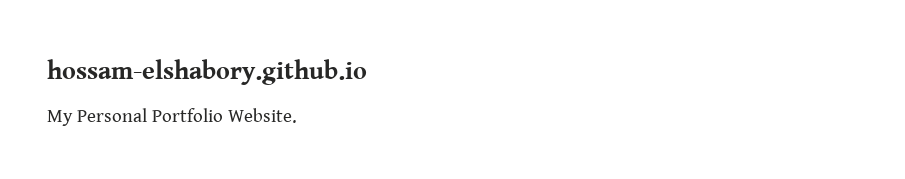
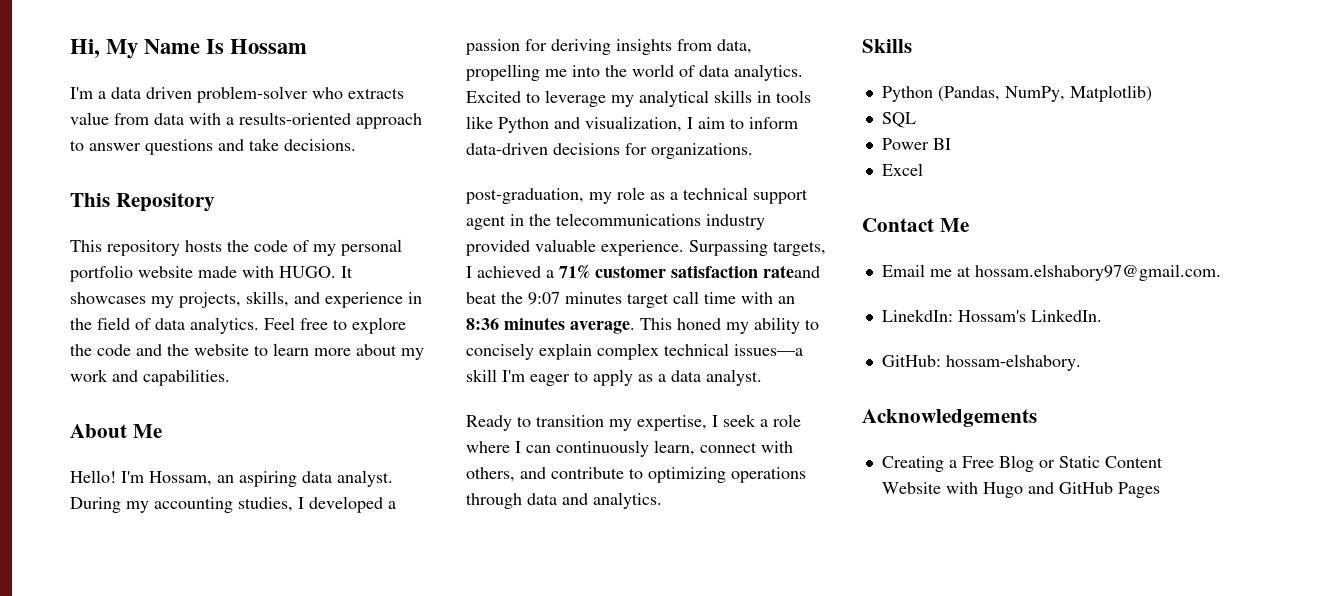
- hossam-elshabory.github.io
- My Personal Portfolio Website.
+ Hi, My Name Is Hossam
+ I'm a data driven problem-solver who extracts value from data with a results-oriented approach to answer questions and take decisions.
+ This Repository
+ This repository hosts the code of my personal portfolio website made with HUGO. It showcases my projects, skills, and experience in the field of data analytics. Feel free to explore the code and the website to learn more about my work and capabilities.
+ About Me
+ Hello! I'm Hossam, an aspiring data analyst. During my accounting studies, I developed a passion for deriving insights from data, propelling me into the world of data analytics. Excited to leverage my analytical skills in tools like Python and visualization, I aim to inform data-driven decisions for organizations.
+ post-graduation, my role as a technical support agent in the telecommunications industry provided valuable experience. Surpassing targets, I achieved a 71% customer satisfaction rateand beat the 9:07 minutes target call time with an 8:36 minutes average. This honed my ability to concisely explain complex technical issues—a skill I'm eager to apply as a data analyst.
+ Ready to transition my expertise, I seek a role where I can continuously learn, connect with others, and contribute to optimizing operations through data and analytics.
+ Skills
+ Python (Pandas, NumPy, Matplotlib)
+ SQL
+ Power BI
+ Excel
+ Contact Me
+ Email me at hossam.elshabory97@gmail.com.
+ LinekdIn: Hossam's LinkedIn.
+ GitHub: hossam-elshabory.
+ Acknowledgements
+ Creating a Free Blog or Static Content Website with Hugo and GitHub Pages

